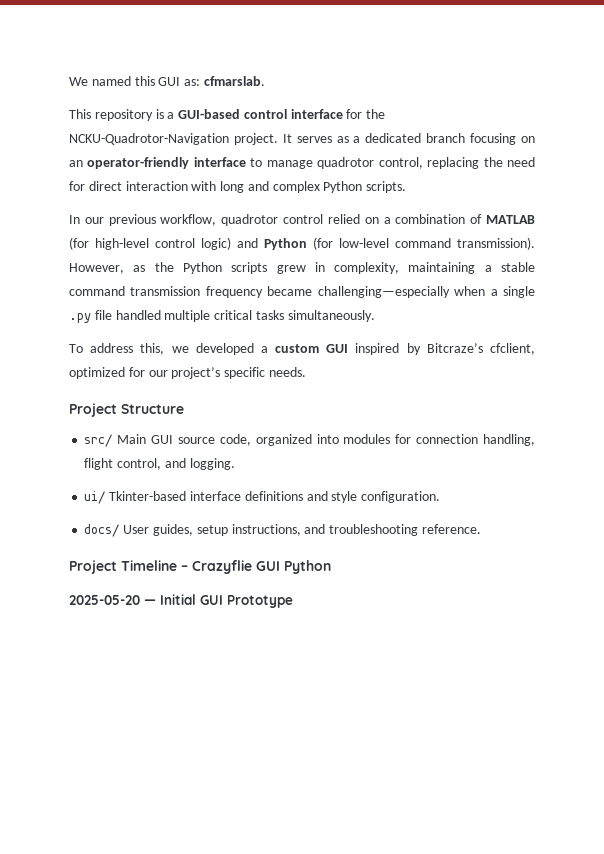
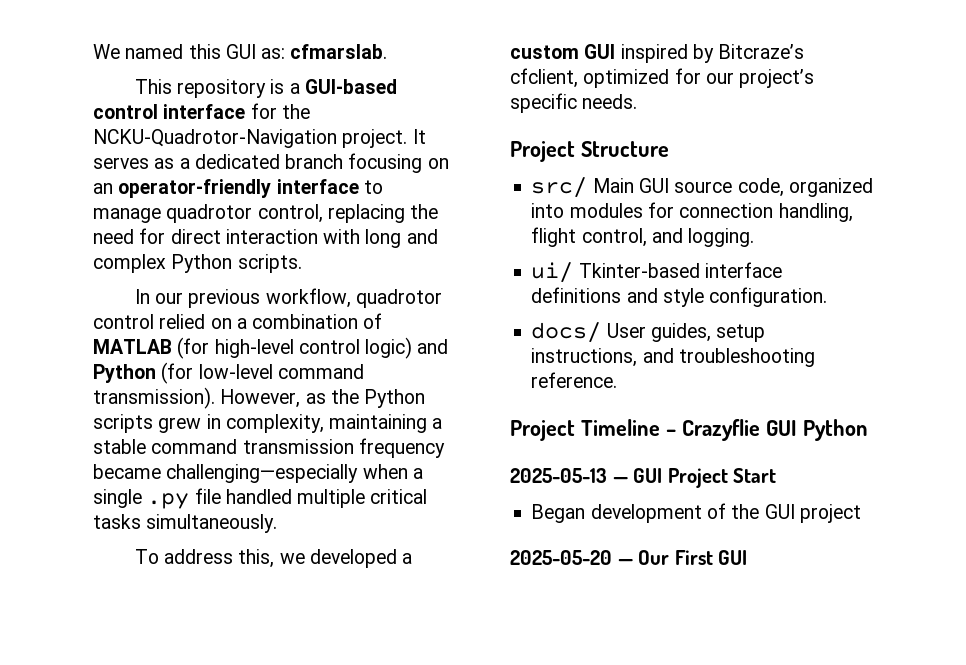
+ 2025-05-13 — GUI Project Start
+ Began development of the GUI project
- 2025-05-20 — Initial GUI Prototype
+ 2025-05-20 — Our First GUI

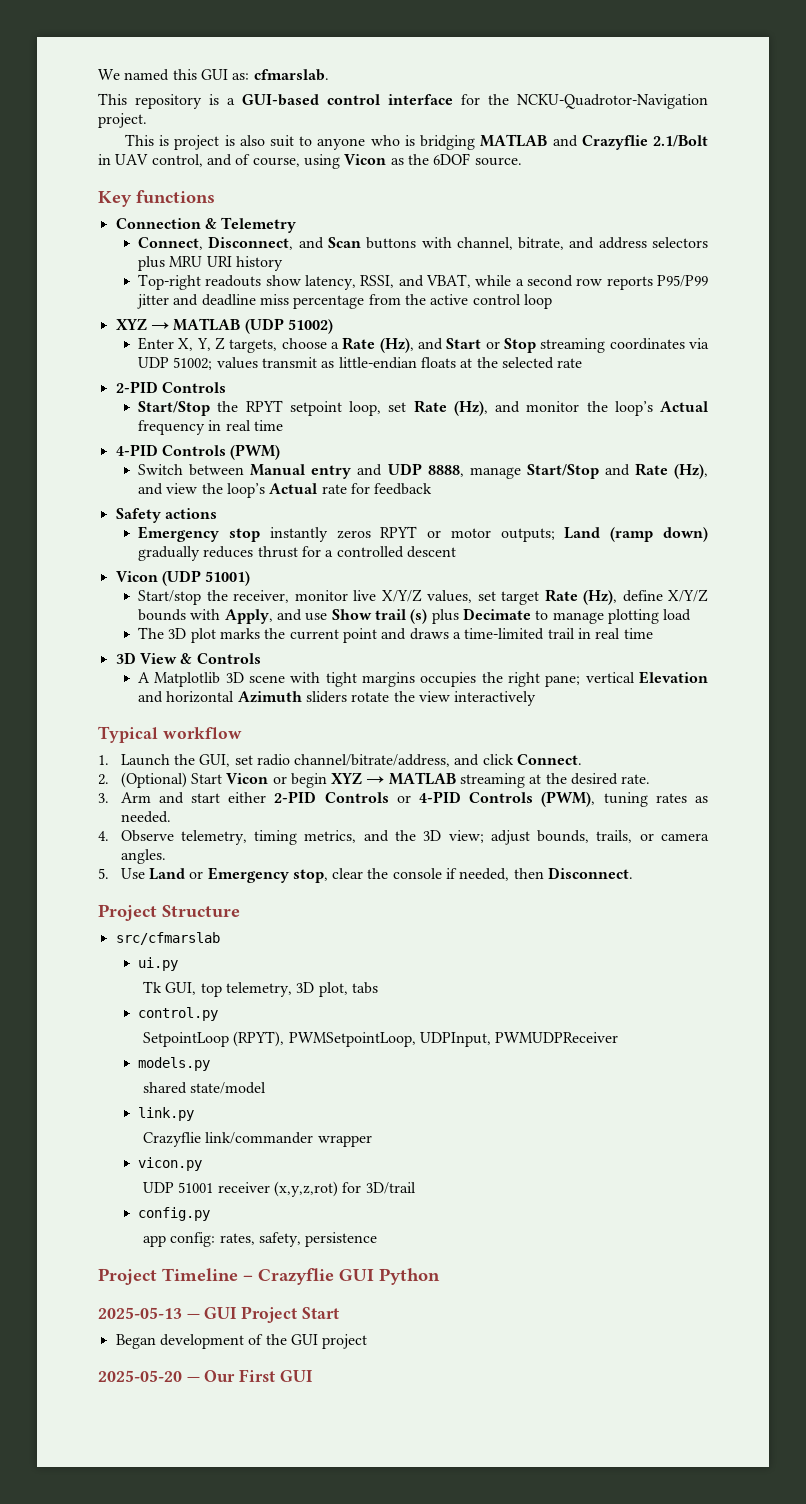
- This repository is a GUI-based control interface for the NCKU-Quadrotor-Navigation project. It serves as a dedicated branch focusing on an operator-friendly interface to manage quadrotor control, replacing the need for direct interaction with long and complex Python scripts.
- In our previous workflow, quadrotor control relied on a combination of MATLAB (for high-level control logic) and Python (for low-level command transmission). However, as the Python scripts grew in complexity, maintaining a stable command transmission frequency became challenging—especially when a single .py file handled multiple critical tasks simultaneously.
- To address this, we developed a custom GUI inspired by Bitcraze’s cfclient, optimized for our project’s specific needs.
+ This repository is a GUI-based control interface for the NCKU-Quadrotor-Navigation project.
+ This is project is also suit to anyone who is bridging MATLAB and Crazyflie 2.1/Bolt in UAV control, and of course, using Vicon as the 6DOF source.
+ Key functions
+ Connection & Telemetry
+ Connect, Disconnect, and Scan buttons with channel, bitrate, and address selectors plus MRU URI history
+ Top-right readouts show latency, RSSI, and VBAT, while a second row reports P95/P99 jitter and deadline miss percentage from the active control loop
+ XYZ → MATLAB (UDP 51002)
+ Enter X, Y, Z targets, choose a Rate (Hz), and Start or Stop streaming coordinates via UDP 51002; values transmit as little‑endian floats at the selected rate
+ 2‑PID Controls
+ Start/Stop the RPYT setpoint loop, set Rate (Hz), and monitor the loop’s Actual frequency in real time
+ 4‑PID Controls (PWM)
+ Switch between Manual entry and UDP 8888, manage Start/Stop and Rate (Hz), and view the loop’s Actual rate for feedback
+ Safety actions
+ Emergency stop instantly zeros RPYT or motor outputs; Land (ramp down) gradually reduces thrust for a controlled descent
+ Vicon (UDP 51001)
+ Start/stop the receiver, monitor live X/Y/Z values, set target Rate (Hz), define X/Y/Z bounds with Apply, and use Show trail (s) plus Decimate to manage plotting load
+ The 3D plot marks the current point and draws a time-limited trail in real time
+ 3D View & Controls
+ A Matplotlib 3D scene with tight margins occupies the right pane; vertical Elevation and horizontal Azimuth sliders rotate the view interactively
+ Typical workflow
+ 1. Launch the GUI, set radio channel/bitrate/address, and click Connect.
+ 2. (Optional) Start Vicon or begin XYZ → MATLAB streaming at the desired rate.
+ 3. Arm and start either 2‑PID Controls or 4‑PID Controls (PWM), tuning rates as needed.
+ 4. Observe telemetry, timing metrics, and the 3D view; adjust bounds, trails, or camera angles.
+ 5. Use Land or Emergency stop, clear the console if needed, then Disconnect.
  Project Structure
- src/ Main GUI source code, organized into modules for connection handling, flight control, and logging.
- ui/ Tkinter-based interface definitions and style configuration.
- docs/ User guides, setup instructions, and troubleshooting reference.
+ src/cfmarslab
+ ui.py
+ Tk GUI, top telemetry, 3D plot, tabs
+ control.py
+ SetpointLoop (RPYT), PWMSetpointLoop, UDPInput, PWMUDPReceiver
+ models.py
+ shared state/model
+ link.py
+ Crazyflie link/commander wrapper
+ vicon.py
+ UDP 51001 receiver (x,y,z,rot) for 3D/trail
+ config.py
+ app config: rates, safety, persistence

